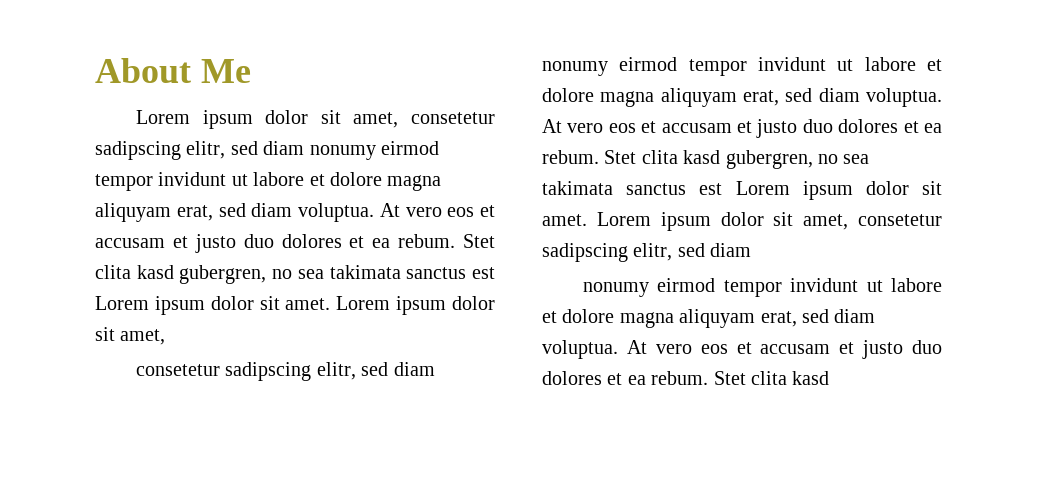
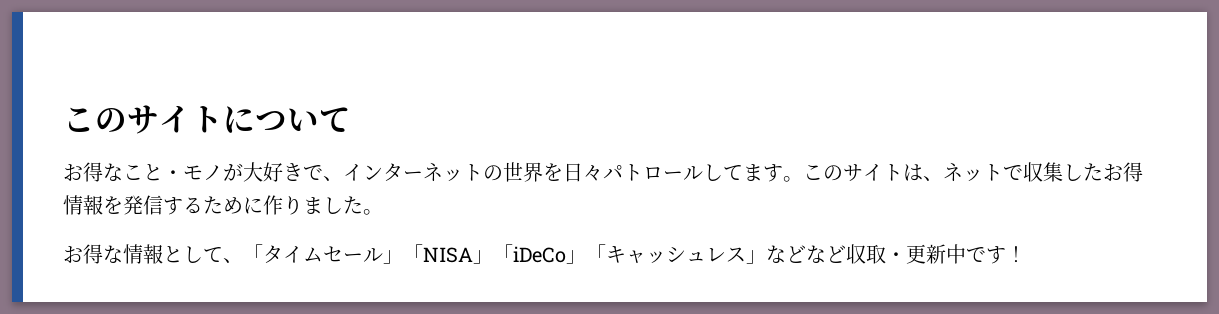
- About Me
- Lorem ipsum dolor sit amet, consetetur sadipscing elitr, sed diam nonumy eirmod tempor invidunt ut labore et dolore magna aliquyam erat, sed diam voluptua. At vero eos et accusam et justo duo dolores et ea rebum. Stet clita kasd gubergren, no sea takimata sanctus est Lorem ipsum dolor sit amet. Lorem ipsum dolor sit amet,
- consetetur sadipscing elitr, sed diam nonumy eirmod tempor invidunt ut labore et dolore magna aliquyam erat, sed diam voluptua. At vero eos et accusam et justo duo dolores et ea rebum. Stet clita kasd gubergren, no sea takimata sanctus est Lorem ipsum dolor sit amet. Lorem ipsum dolor sit amet, consetetur sadipscing elitr, sed diam
- nonumy eirmod tempor invidunt ut labore et dolore magna aliquyam erat, sed diam voluptua. At vero eos et accusam et justo duo dolores et ea rebum. Stet clita kasd
+ このサイトについて
+ お得なこと・モノが大好きで、インターネットの世界を日々パトロールしてます。このサイトは、ネットで収集したお得情報を発信するために作りました。
+ お得な情報として、「タイムセール」「NISA」「iDeCo」「キャッシュレス」などなど収取・更新中です！

